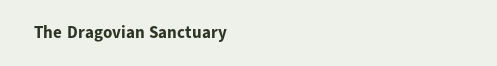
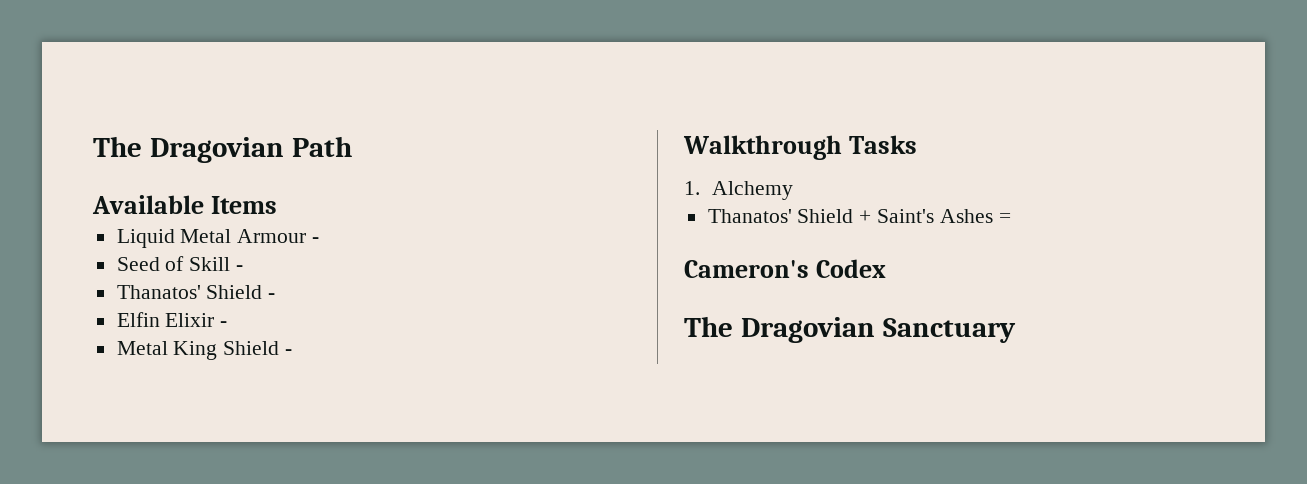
+ The Dragovian Path
+ Available Items
+ Liquid Metal Armour -
+ Seed of Skill -
+ Thanatos' Shield -
+ Elfin Elixir -
+ Metal King Shield -
+ Walkthrough Tasks
+ 1. Alchemy
+ Thanatos' Shield + Saint's Ashes =
+ Cameron's Codex

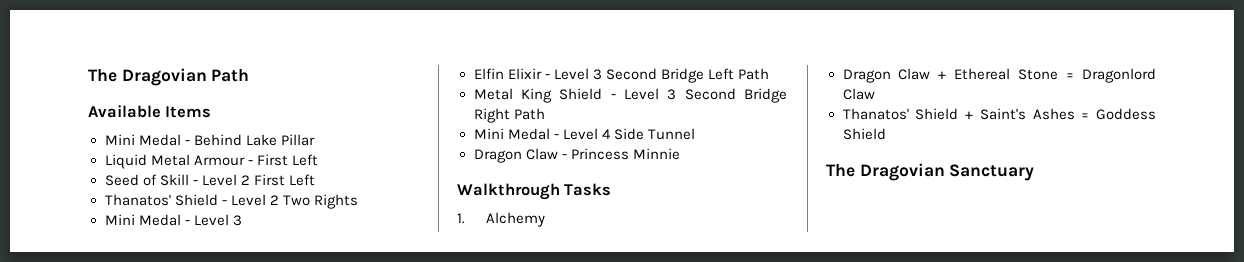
+ Mini Medal - Behind Lake Pillar
- Liquid Metal Armour -
+ Liquid Metal Armour - First Left
- Seed of Skill -
+ Seed of Skill - Level 2 First Left
- Thanatos' Shield -
- Elfin Elixir -
- Metal King Shield -
+ Thanatos' Shield - Level 2 Two Rights
+ Mini Medal - Level 3
+ Elfin Elixir - Level 3 Second Bridge Left Path
+ Metal King Shield - Level 3 Second Bridge Right Path
+ Mini Medal - Level 4 Side Tunnel
+ Dragon Claw - Princess Minnie
  Walkthrough Tasks
  1. Alchemy
+ Dragon Claw + Ethereal Stone = Dragonlord Claw
- Thanatos' Shield + Saint's Ashes =
- Cameron's Codex
+ Thanatos' Shield + Saint's Ashes = Goddess Shield

